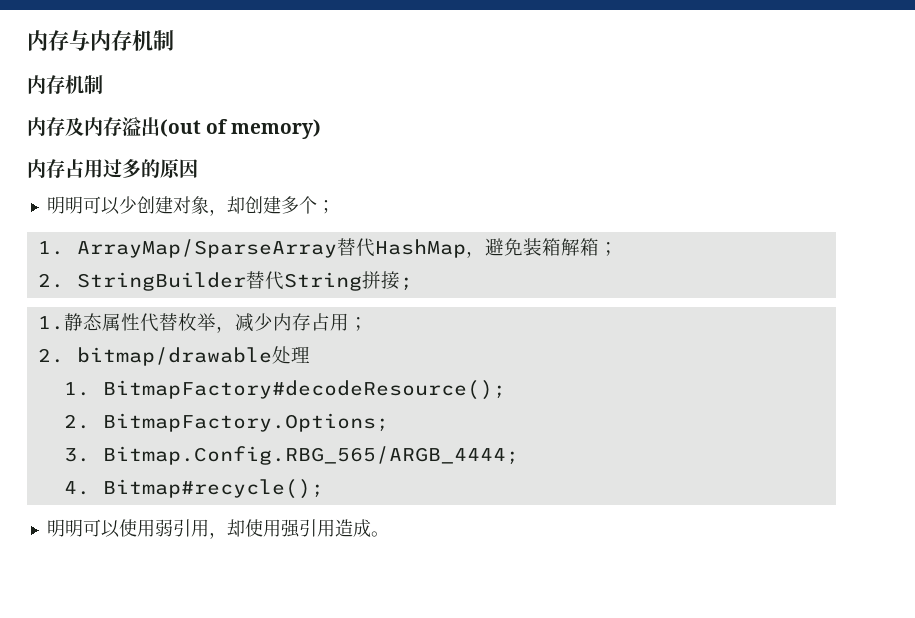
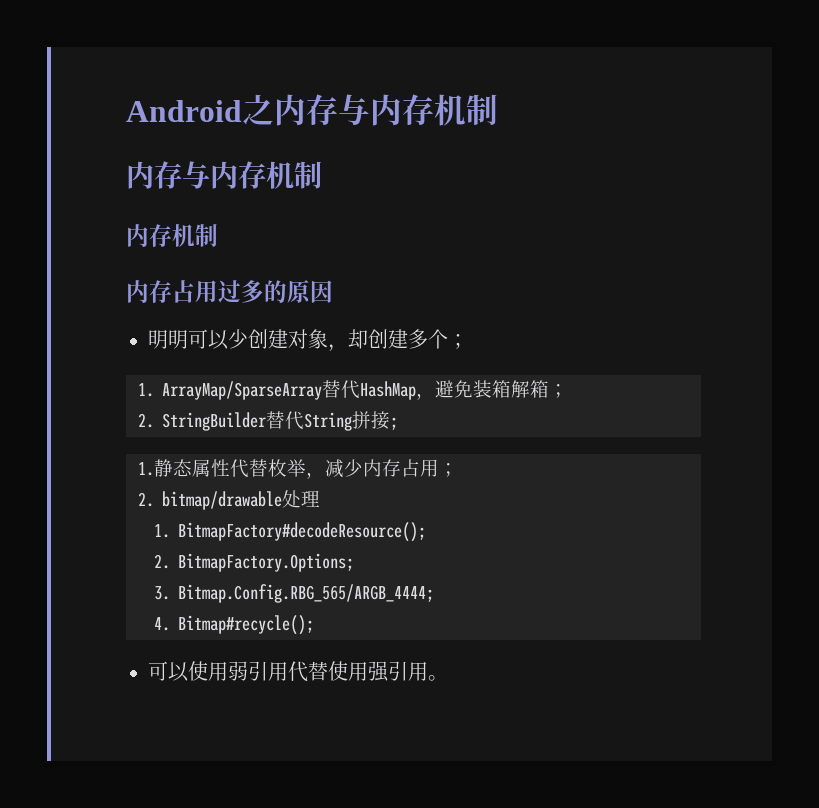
+ Android之内存与内存机制
- 内存及内存溢出(out of memory)
- 明明可以使用弱引用，却使用强引用造成。
+ 可以使用弱引用代替使用强引用。

